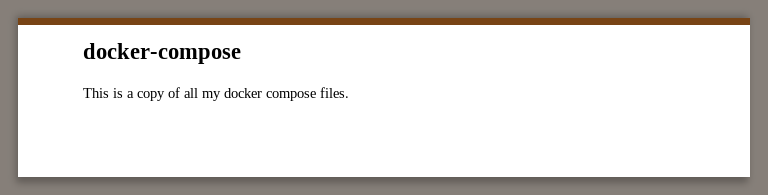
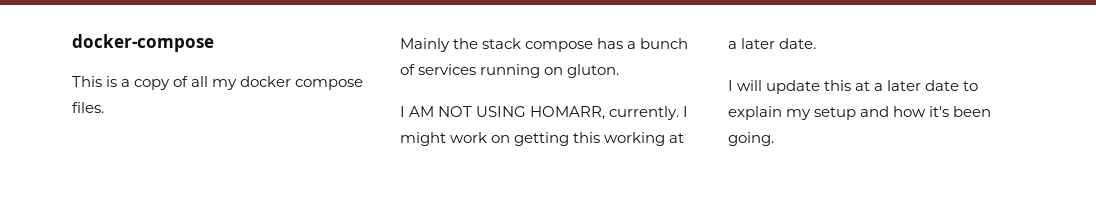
+ Mainly the stack compose has a bunch of services running on gluton.
+ I AM NOT USING HOMARR, currently. I might work on getting this working at a later date.
+ I will update this at a later date to explain my setup and how it's been going.

